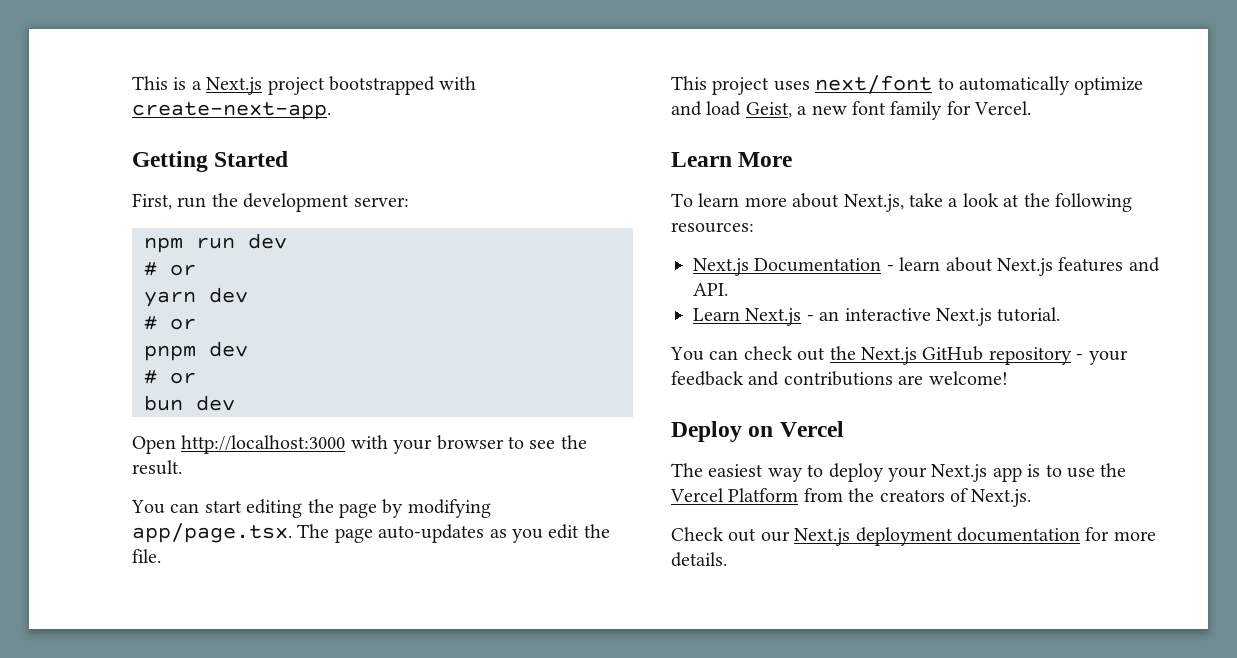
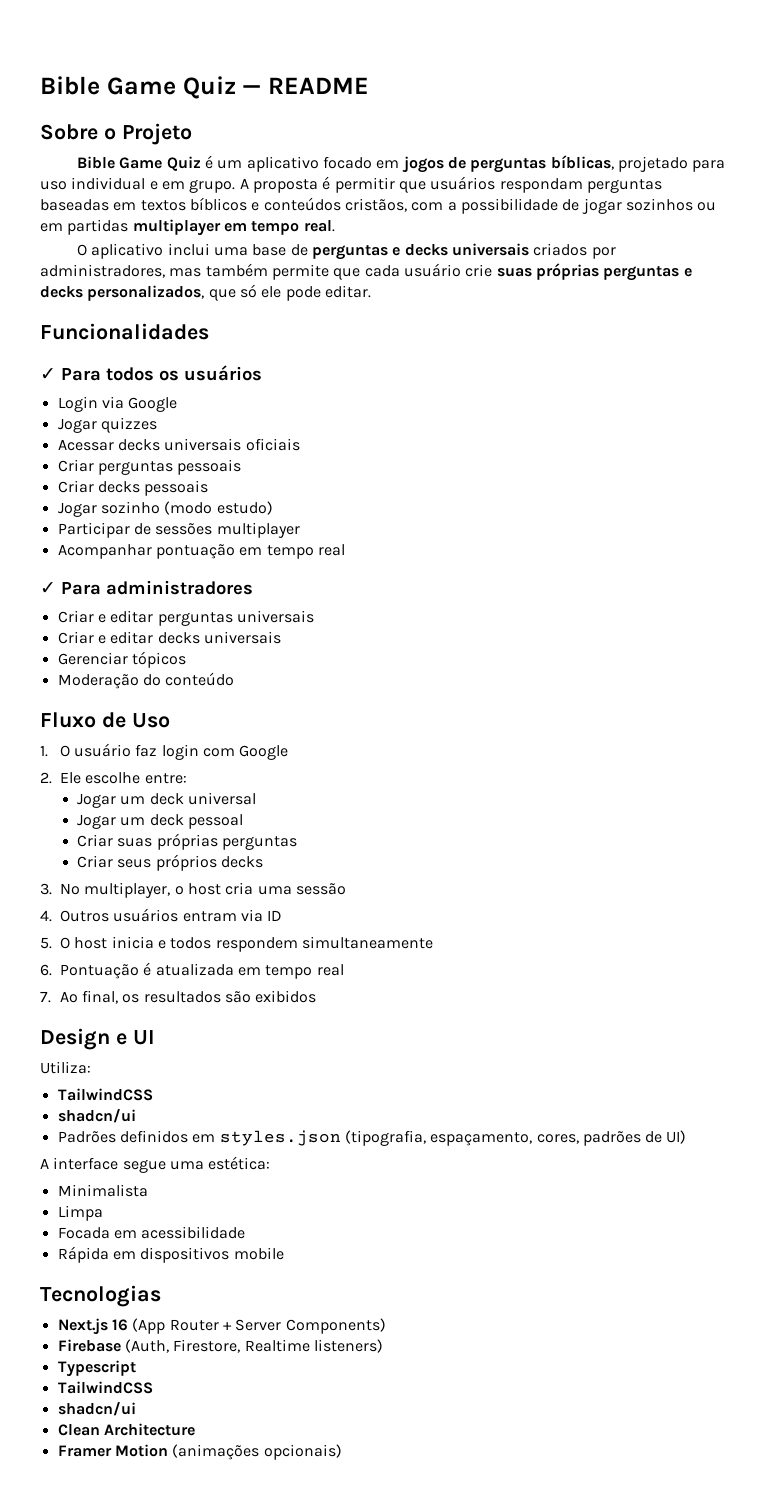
- This is a Next.js project bootstrapped with create-next-app.
- Getting Started
- First, run the development server:
- npm run dev
- # or
- yarn dev
- # or
- pnpm dev
- # or
- bun dev
- Open http://localhost:3000 with your browser to see the result.
- You can start editing the page by modifying app/page.tsx. The page auto-updates as you edit the file.
- This project uses next/font to automatically optimize and load Geist, a new font family for Vercel.
- Learn More
- To learn more about Next.js, take a look at the following resources:
- Next.js Documentation - learn about Next.js features and API.
- Learn Next.js - an interactive Next.js tutorial.
- You can check out the Next.js GitHub repository - your feedback and contributions are welcome!
- Deploy on Vercel
- The easiest way to deploy your Next.js app is to use the Vercel Platform from the creators of Next.js.
- Check out our Next.js deployment documentation for more details.
+ Bible Game Quiz — README
+ Sobre o Projeto
+ Bible Game Quiz é um aplicativo focado em jogos de perguntas bíblicas, projetado para uso individual e em grupo. A proposta é permitir que usuários respondam perguntas baseadas em textos bíblicos e conteúdos cristãos, com a possibilidade de jogar sozinhos ou em partidas multiplayer em tempo real.
+ O aplicativo inclui uma base de perguntas e decks universais criados por administradores, mas também permite que cada usuário crie suas próprias perguntas e decks personalizados, que só ele pode editar.
+ Funcionalidades
+ ✓ Para todos os usuários
+ Login via Google
+ Jogar quizzes
+ Acessar decks universais oficiais
+ Criar perguntas pessoais
+ Criar decks pessoais
+ Jogar sozinho (modo estudo)
+ Participar de sessões multiplayer
+ Acompanhar pontuação em tempo real
+ ✓ Para administradores
+ Criar e editar perguntas universais
+ Criar e editar decks universais
+ Gerenciar tópicos
+ Moderação do conteúdo
+ Fluxo de Uso
+ 1. O usuário faz login com Google
+ 2. Ele escolhe entre:
+ Jogar um deck universal
+ Jogar um deck pessoal
+ Criar suas próprias perguntas
+ Criar seus próprios decks
+ 3. No multiplayer, o host cria uma sessão
+ 4. Outros usuários entram via ID
+ 5. O host inicia e todos respondem simultaneamente
+ 6. Pontuação é atualizada em tempo real
+ 7. Ao final, os resultados são exibidos
+ Design e UI
+ Utiliza:
+ TailwindCSS
+ shadcn/ui
+ Padrões definidos em styles.json (tipografia, espaçamento, cores, padrões de UI)
+ A interface segue uma estética:
+ Minimalista
+ Limpa
+ Focada em acessibilidade
+ Rápida em dispositivos mobile
+ Tecnologias
+ Next.js 16 (App Router + Server Components)
+ Firebase (Auth, Firestore, Realtime listeners)
+ Typescript
+ TailwindCSS
+ shadcn/ui
+ Clean Architecture
+ Framer Motion (animações opcionais)

